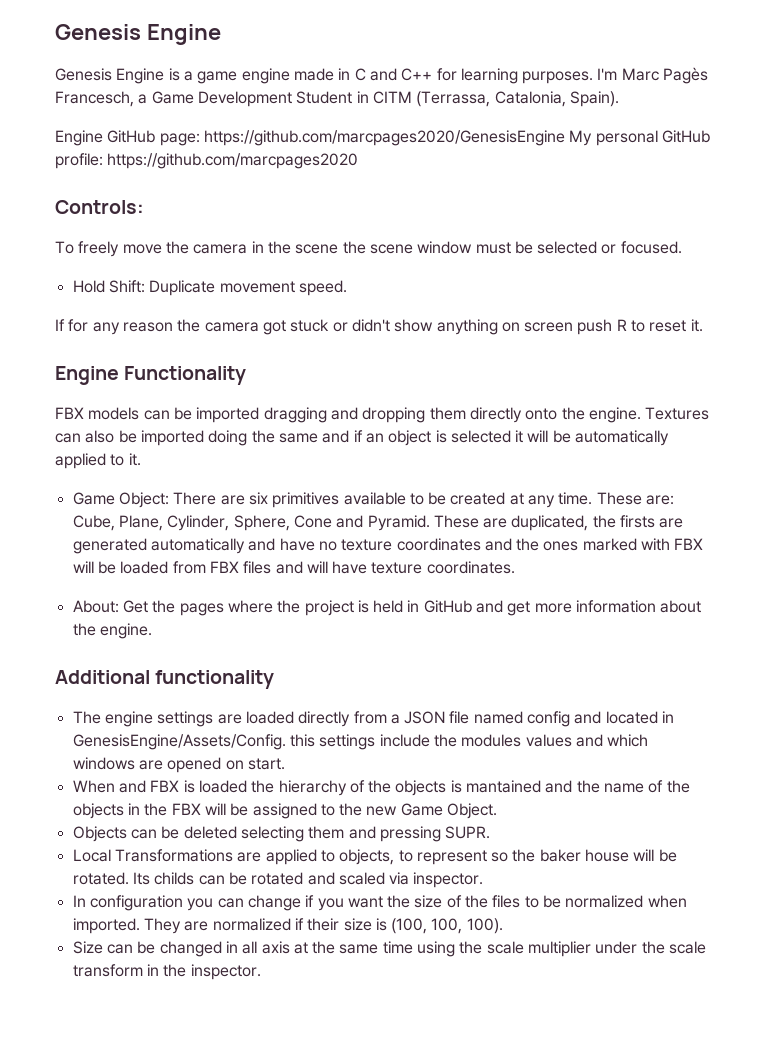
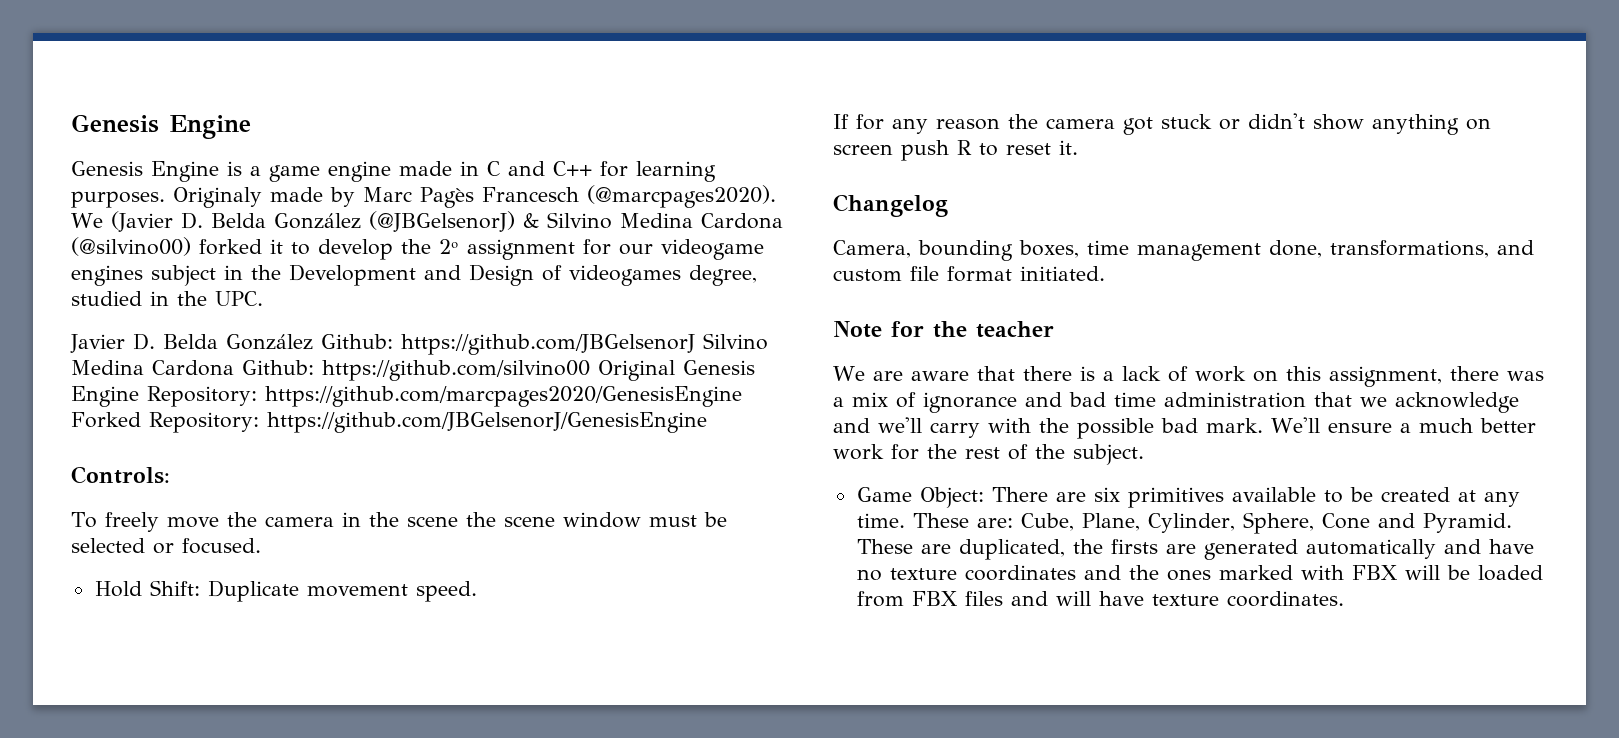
- I'm Marc Pagès Francesch, a Game Development Student in CITM (Terrassa, Catalonia, Spain).
- Engine GitHub page: https://github.com/marcpages2020/GenesisEngine My personal GitHub profile: https://github.com/marcpages2020
+ Originaly made by Marc Pagès Francesch (@marcpages2020). We (Javier D. Belda González (@JBGelsenorJ) & Silvino Medina Cardona (@silvino00) forked it to develop the 2º assignment for our videogame engines subject in the Development and Design of videogames degree, studied in the UPC.
+ Javier D. Belda González Github: https://github.com/JBGelsenorJ Silvino Medina Cardona Github: https://github.com/silvino00 Original Genesis Engine Repository: https://github.com/marcpages2020/GenesisEngine Forked Repository: https://github.com/JBGelsenorJ/GenesisEngine
- Engine Functionality
- FBX models can be imported dragging and dropping them directly onto the engine. Textures can also be imported doing the same and if an object is selected it will be automatically applied to it.
+ Changelog
+ Camera, bounding boxes, time management done, transformations, and custom file format initiated.
+ Note for the teacher
+ We are aware that there is a lack of work on this assignment, there was a mix of ignorance and bad time administration that we acknowledge and we'll carry with the possible bad mark. We'll ensure a much better work for the rest of the subject.
- About: Get the pages where the project is held in GitHub and get more information about the engine.
- Additional functionality
- The engine settings are loaded directly from a JSON file named config and located in GenesisEngine/Assets/Config. this settings include the modules values and which windows are opened on start.
- When and FBX is loaded the hierarchy of the objects is mantained and the name of the objects in the FBX will be assigned to the new Game Object.
- Objects can be deleted selecting them and pressing SUPR.
- Local Transformations are applied to objects, to represent so the baker house will be rotated. Its childs can be rotated and scaled via inspector.
- In configuration you can change if you want the size of the files to be normalized when imported. They are normalized if their size is (100, 100, 100).
- Size can be changed in all axis at the same time using the scale multiplier under the scale transform in the inspector.

